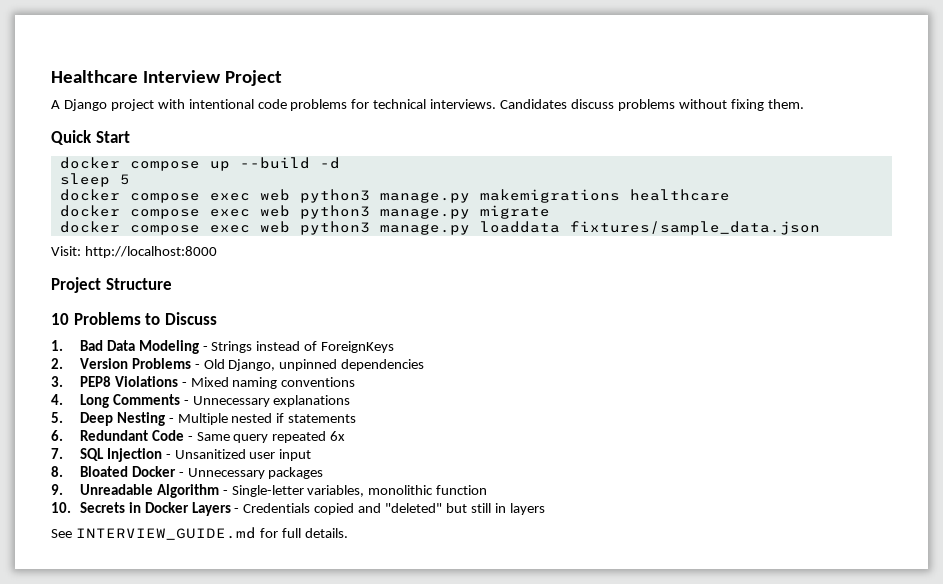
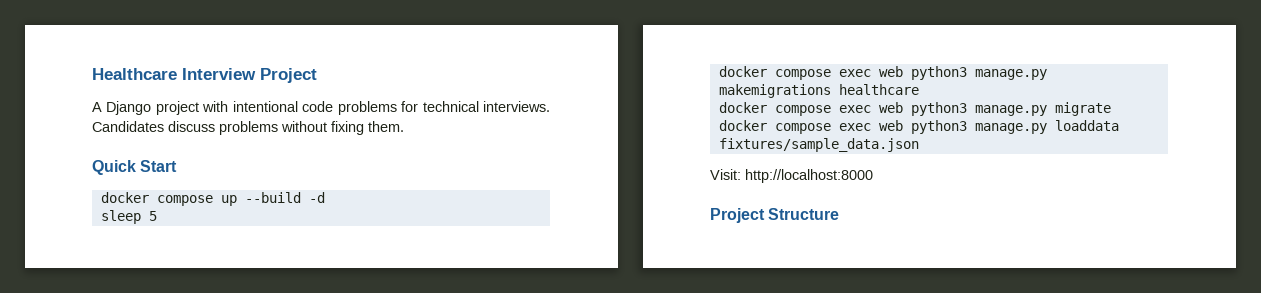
- 10 Problems to Discuss
- 1. Bad Data Modeling - Strings instead of ForeignKeys
- 2. Version Problems - Old Django, unpinned dependencies
- 3. PEP8 Violations - Mixed naming conventions
- 4. Long Comments - Unnecessary explanations
- 5. Deep Nesting - Multiple nested if statements
- 6. Redundant Code - Same query repeated 6x
- 7. SQL Injection - Unsanitized user input
- 8. Bloated Docker - Unnecessary packages
- 9. Unreadable Algorithm - Single-letter variables, monolithic function
- 10. Secrets in Docker Layers - Credentials copied and "deleted" but still in layers
- See INTERVIEW_GUIDE.md for full details.

